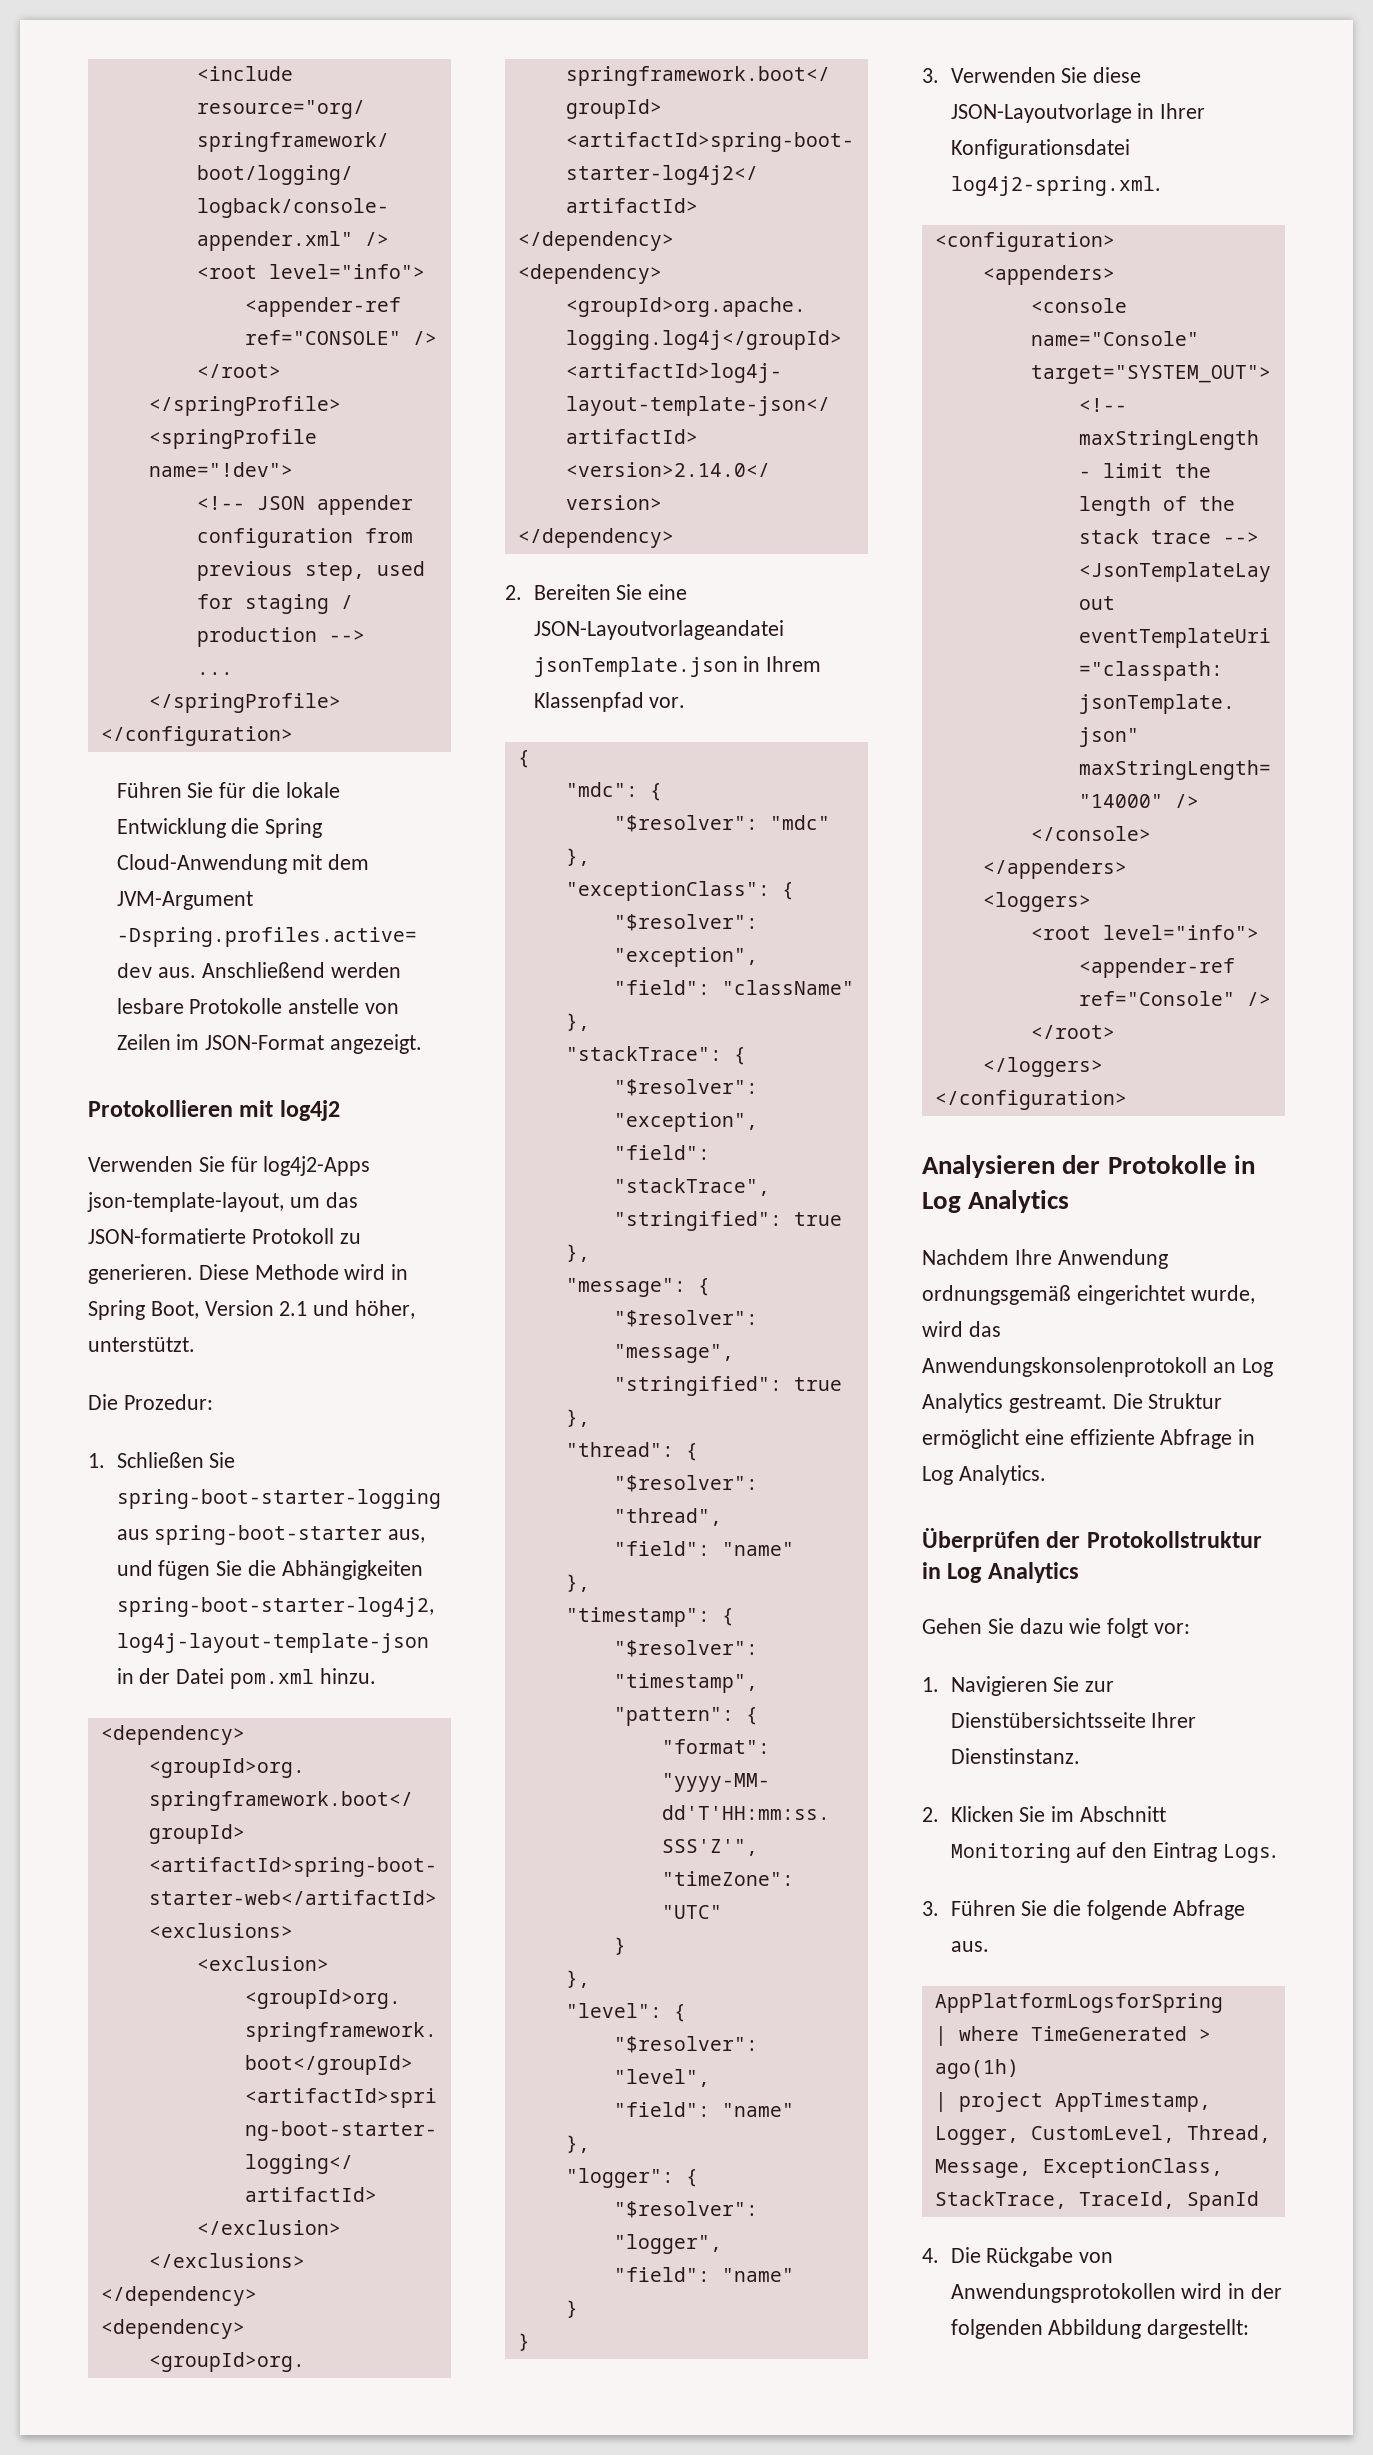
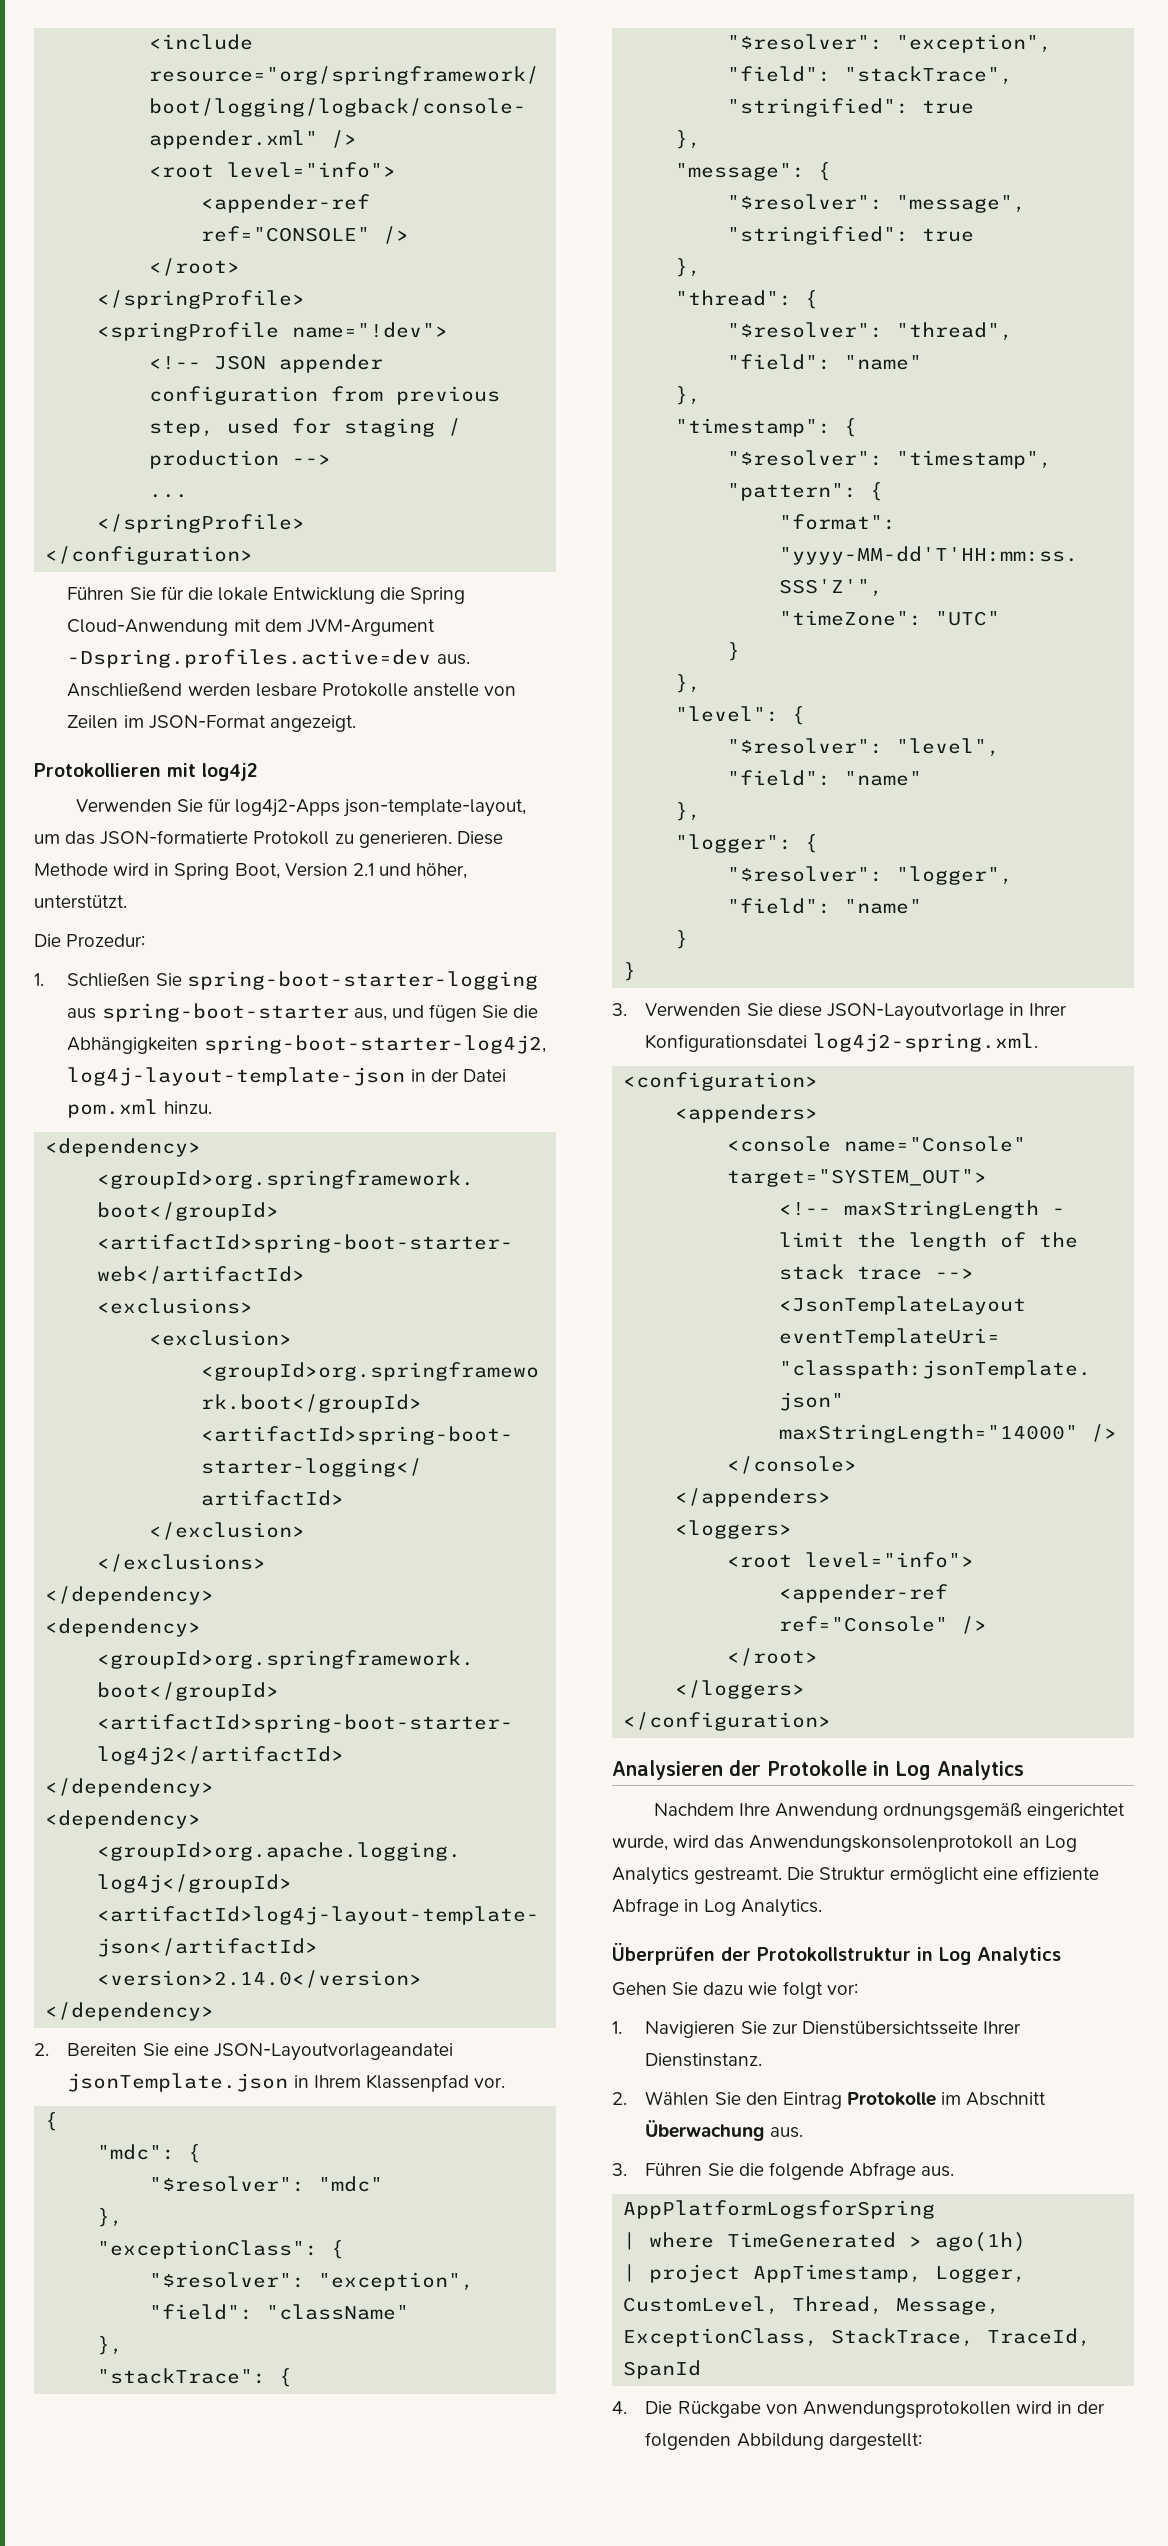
- 2. Klicken Sie im Abschnitt Monitoring auf den Eintrag Logs.
+ 2. Wählen Sie den Eintrag Protokolle im Abschnitt Überwachung aus.

